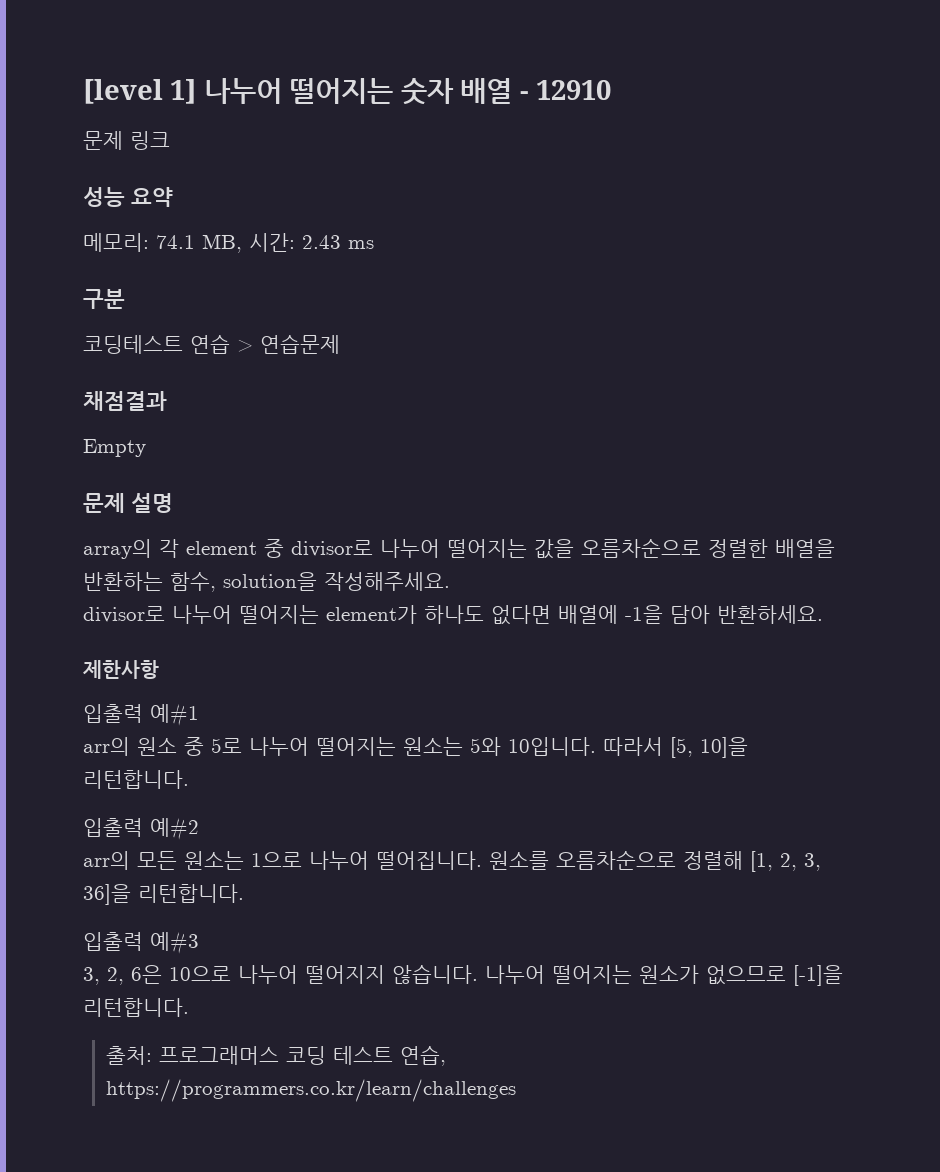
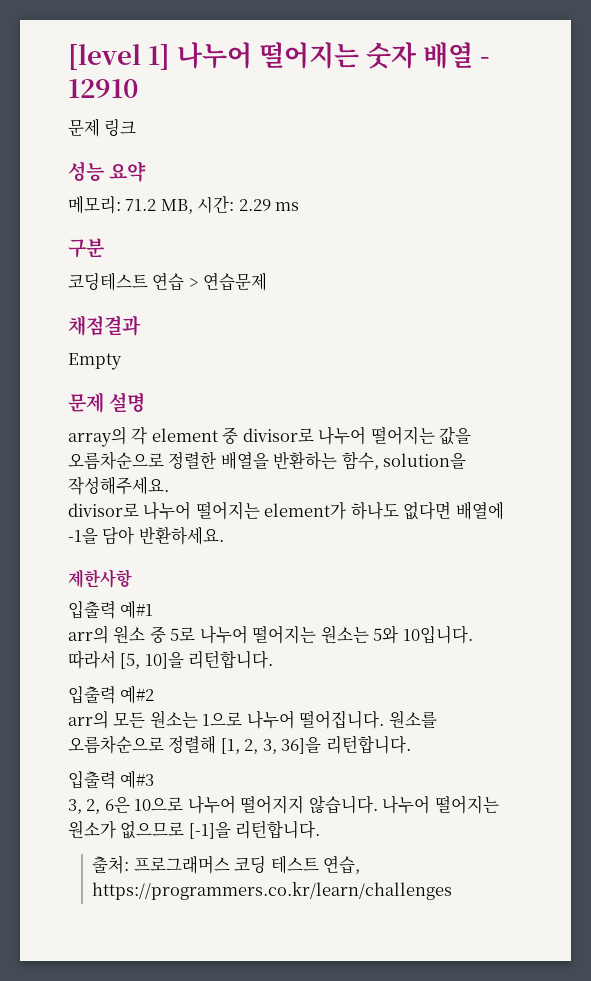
- 메모리: 74.1 MB, 시간: 2.43 ms
+ 메모리: 71.2 MB, 시간: 2.29 ms

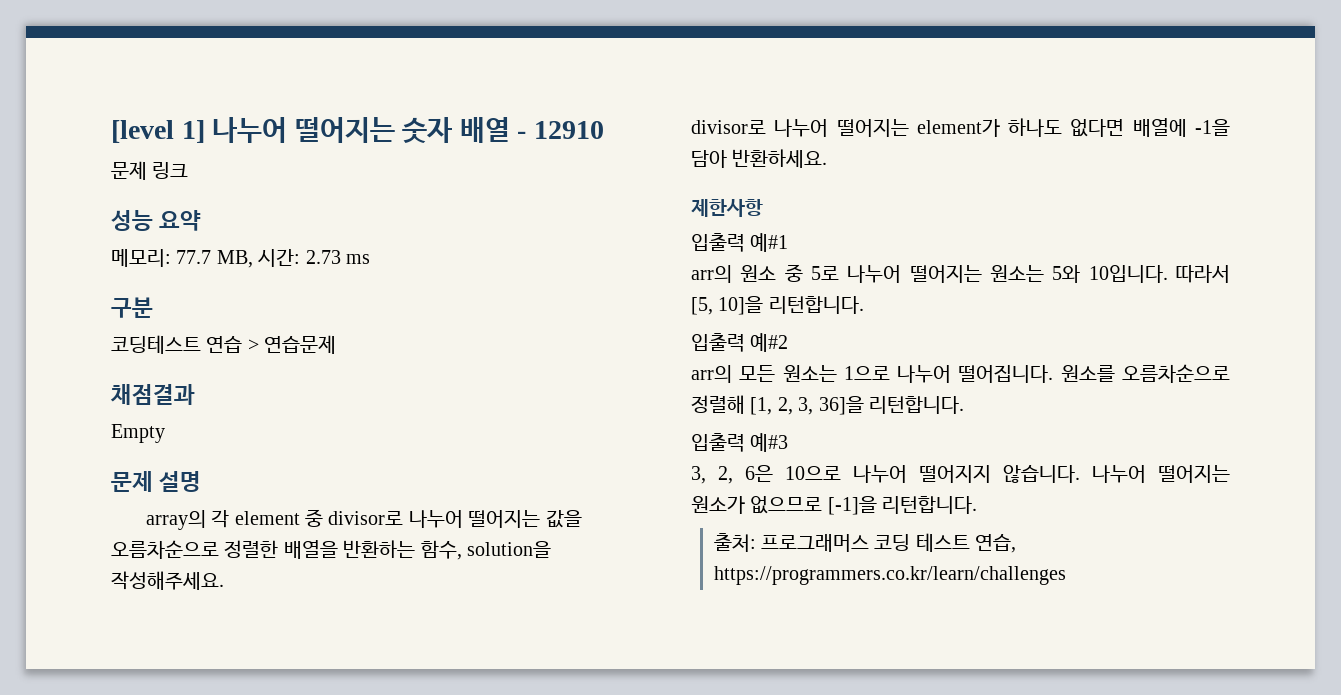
- 메모리: 71.2 MB, 시간: 2.29 ms
+ 메모리: 77.7 MB, 시간: 2.73 ms

